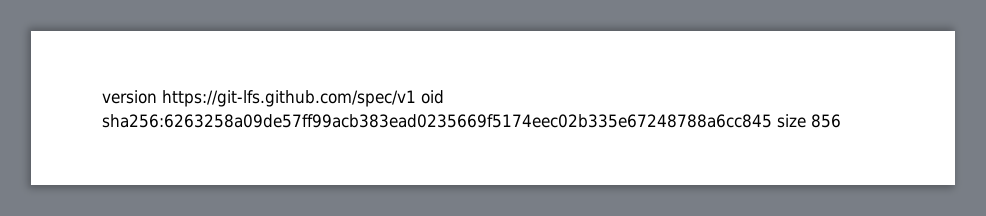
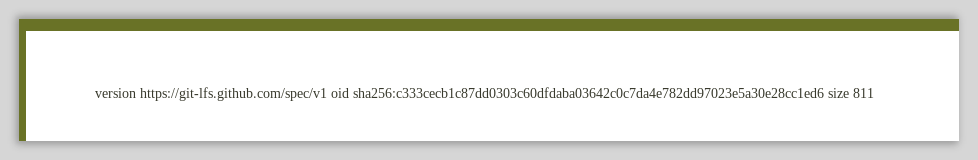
- version https://git-lfs.github.com/spec/v1 oid sha256:6263258a09de57ff99acb383ead0235669f5174eec02b335e67248788a6cc845 size 856
+ version https://git-lfs.github.com/spec/v1 oid sha256:c333cecb1c87dd0303c60dfdaba03642c0c7da4e782dd97023e5a30e28cc1ed6 size 811

